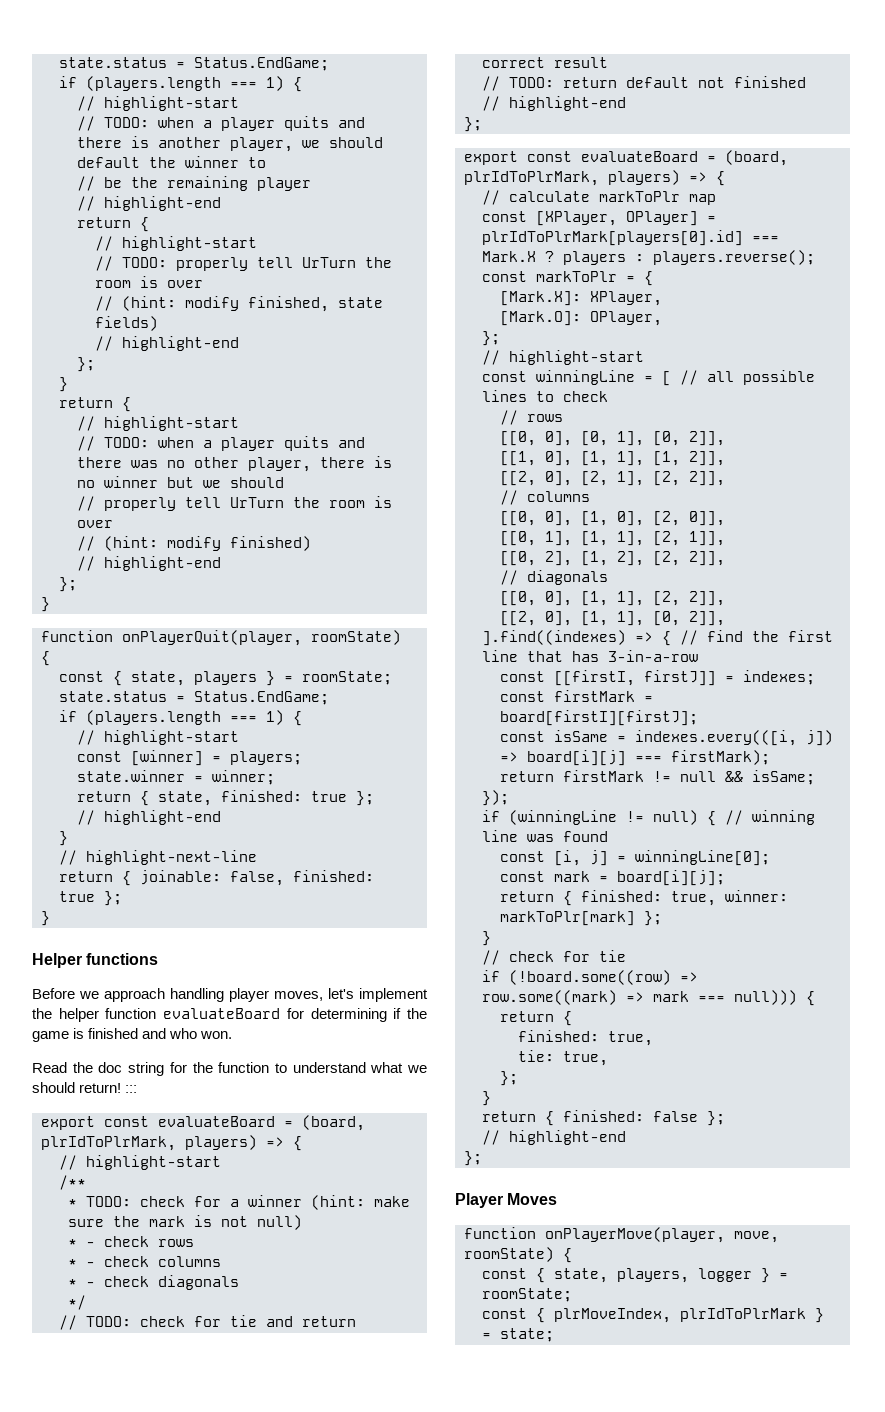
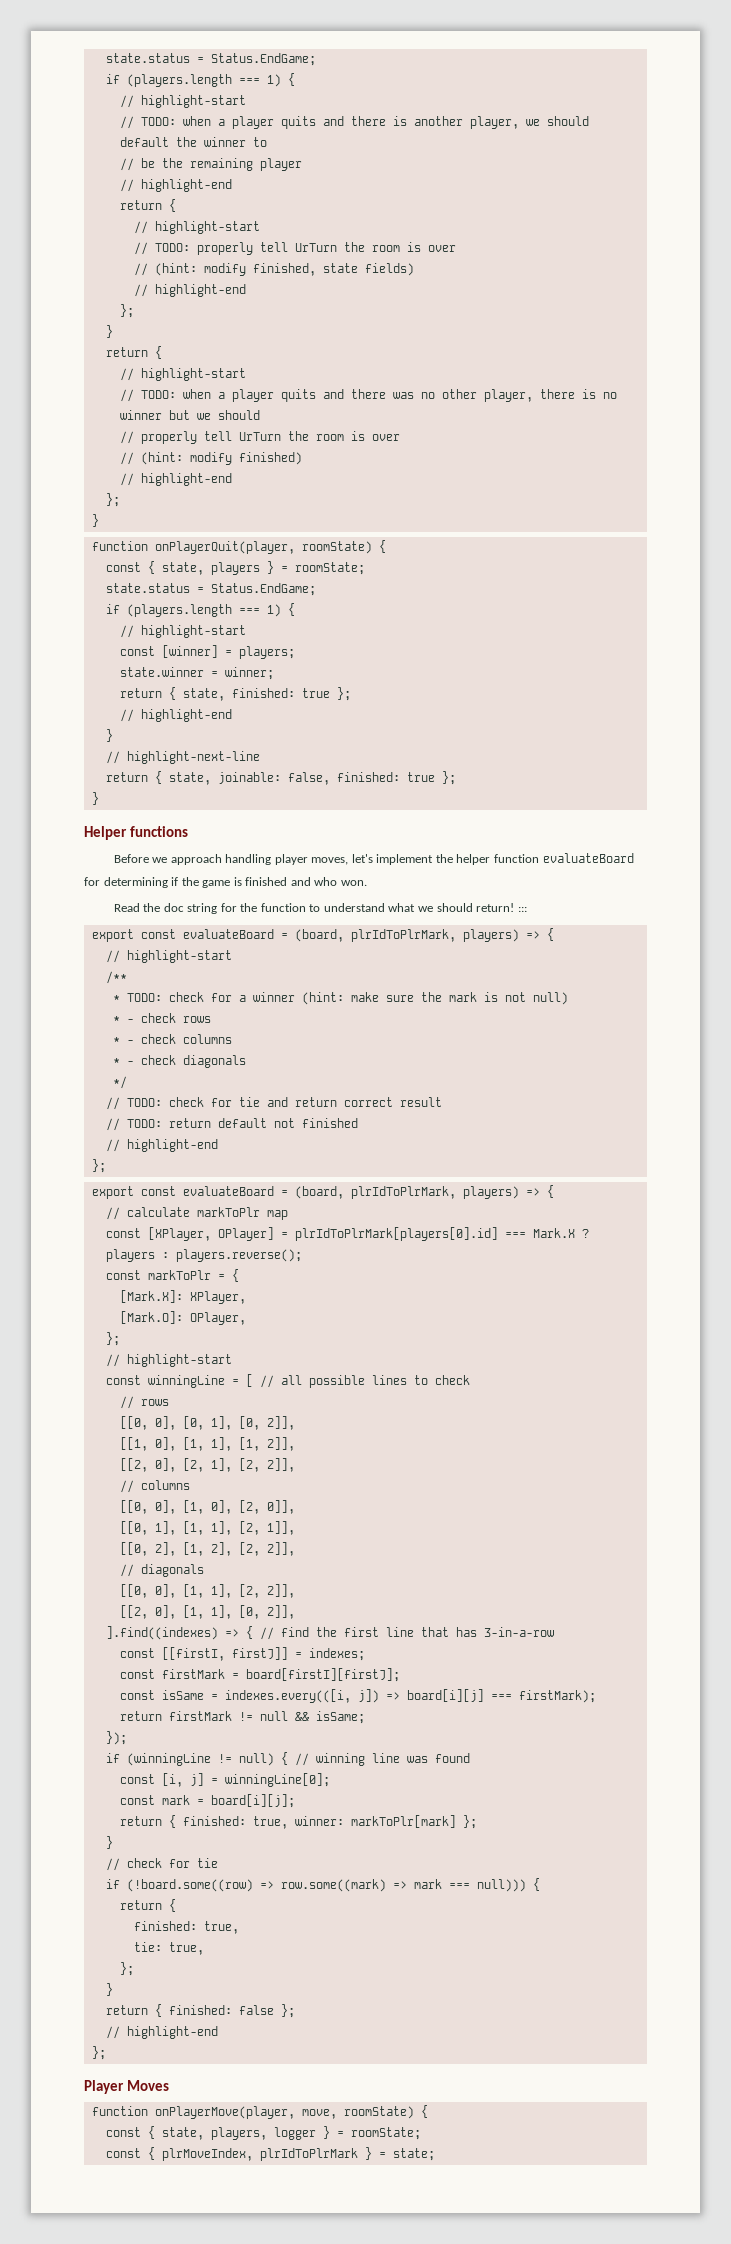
- return { joinable: false, finished: true };
+ return { state, joinable: false, finished: true };

